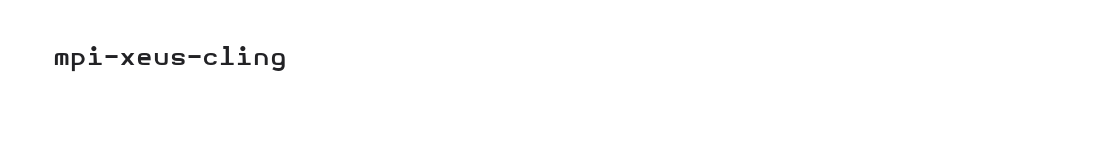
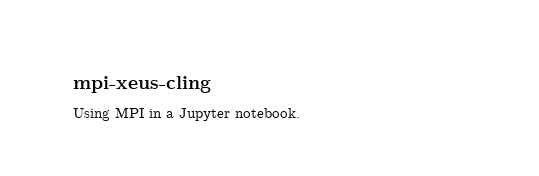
+ Using MPI in a Jupyter notebook.

